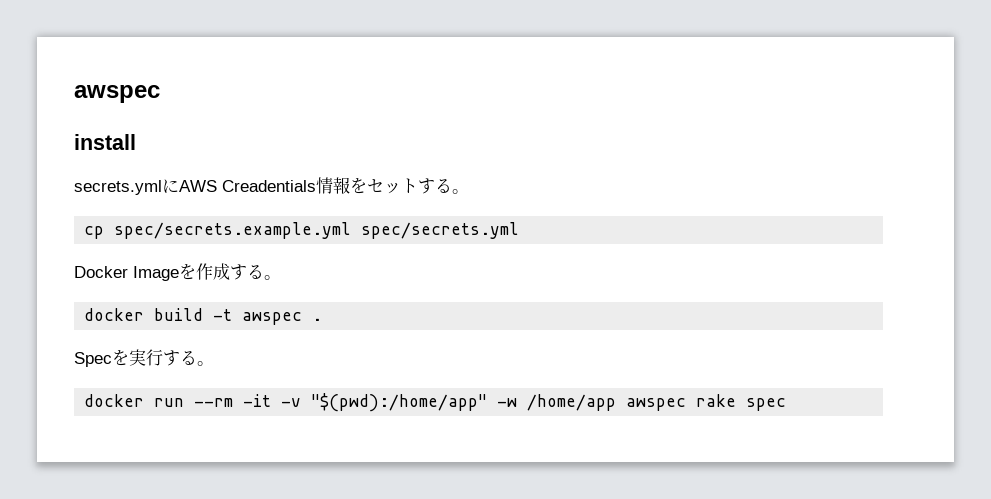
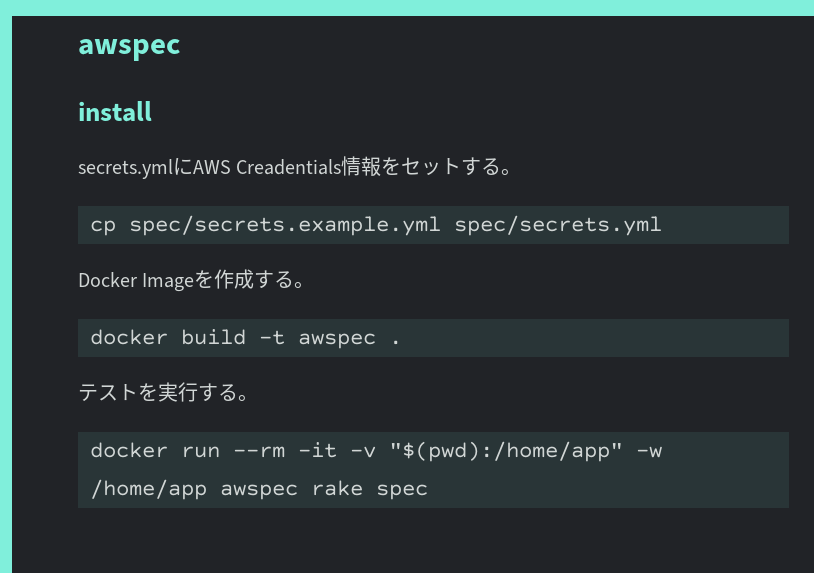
- Specを実行する。
+ テストを実行する。

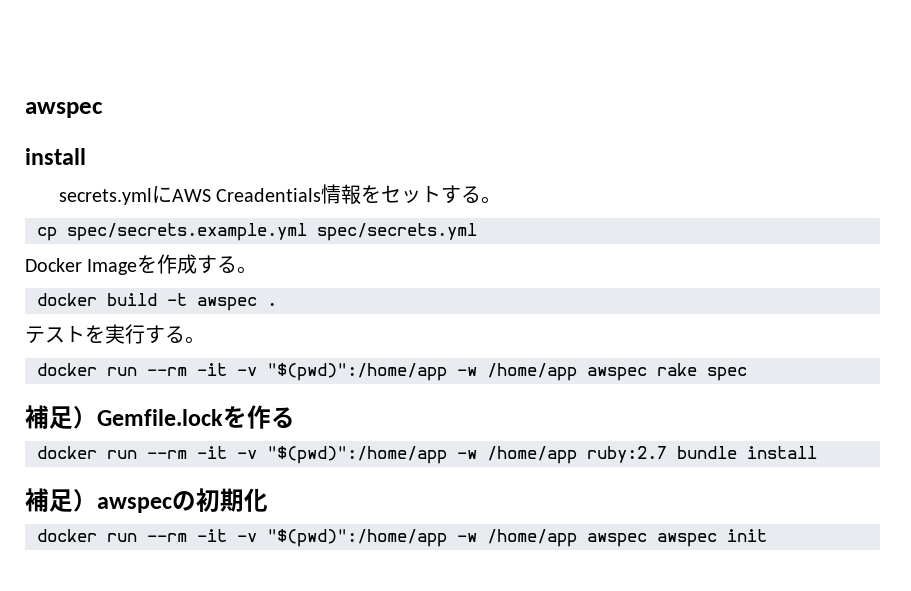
- docker run --rm -it -v "$(pwd):/home/app" -w /home/app awspec rake spec
+ docker run --rm -it -v "$(pwd)":/home/app -w /home/app awspec rake spec
+ 補足）Gemfile.lockを作る
+ docker run --rm -it -v "$(pwd)":/home/app -w /home/app ruby:2.7 bundle install
+ 補足）awspecの初期化
+ docker run --rm -it -v "$(pwd)":/home/app -w /home/app awspec awspec init

